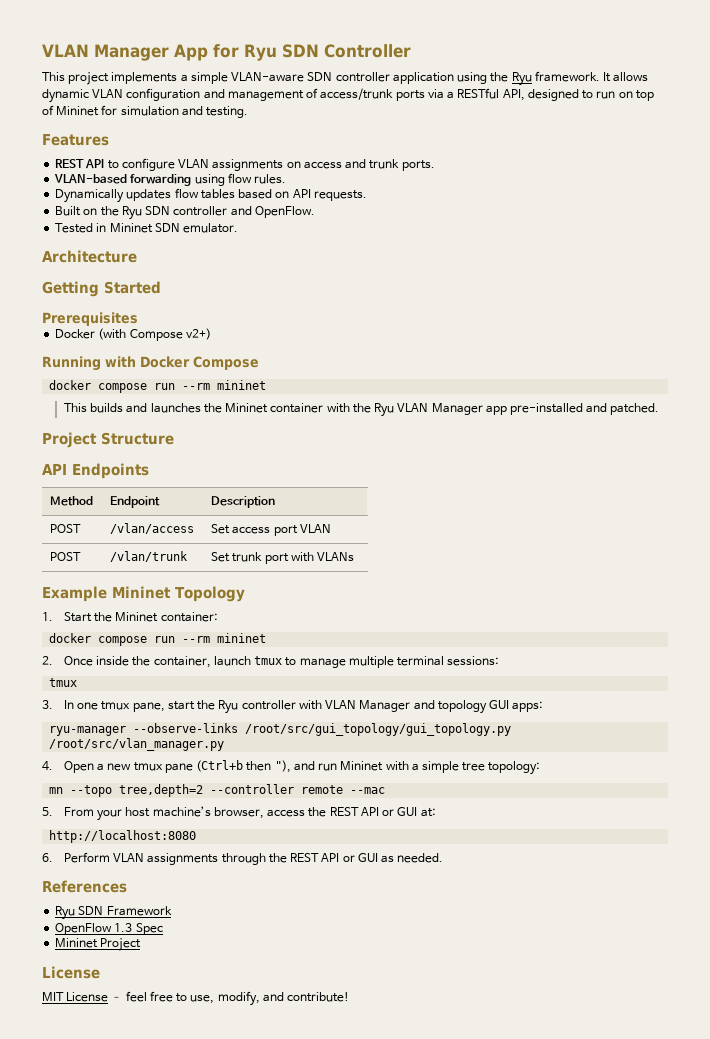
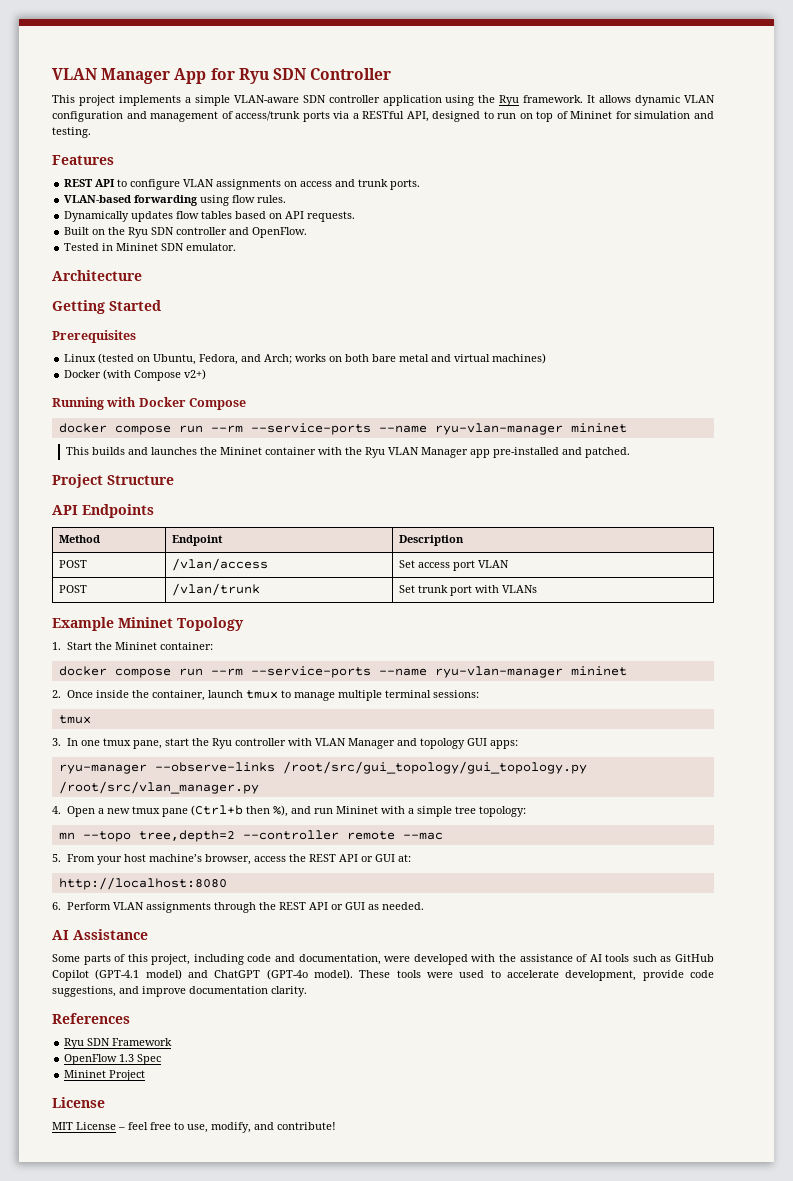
+ Linux (tested on Ubuntu, Fedora, and Arch; works on both bare metal and virtual machines)
  Running with Docker Compose
- docker compose run --rm mininet
+ docker compose run --rm --service-ports --name ryu-vlan-manager mininet
  1. Start the Mininet container:
- docker compose run --rm mininet
+ docker compose run --rm --service-ports --name ryu-vlan-manager mininet
- 4. Open a new tmux pane (Ctrl+b then "), and run Mininet with a simple tree topology:
+ 4. Open a new tmux pane (Ctrl+b then %), and run Mininet with a simple tree topology:
+ AI Assistance
+ Some parts of this project, including code and documentation, were developed with the assistance of AI tools such as GitHub Copilot (GPT-4.1 model) and ChatGPT (GPT-4o model). These tools were used to accelerate development, provide code suggestions, and improve documentation clarity.

